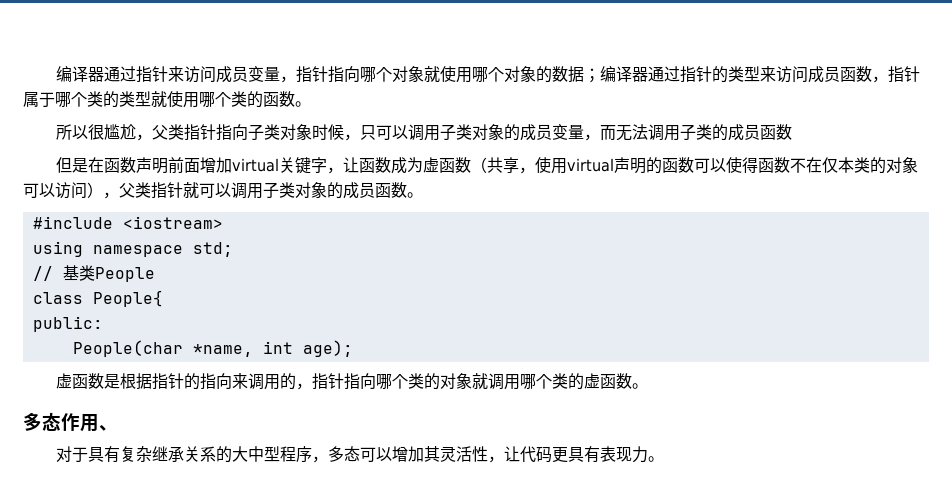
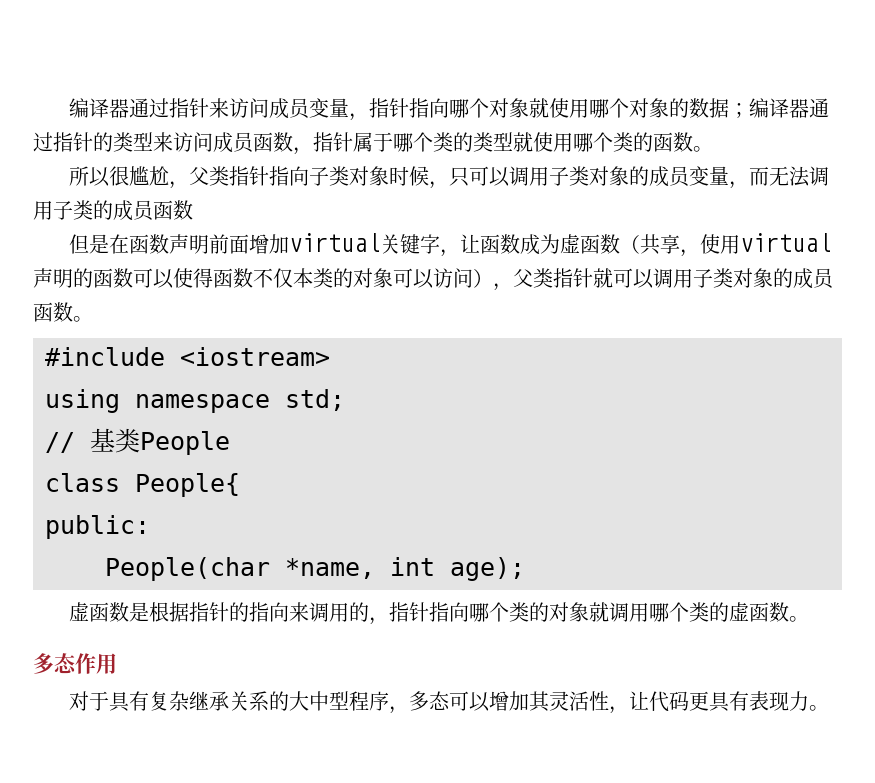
- 但是在函数声明前面增加virtual关键字，让函数成为虚函数（共享，使用virtual声明的函数可以使得函数不在仅本类的对象可以访问），父类指针就可以调用子类对象的成员函数。
+ 但是在函数声明前面增加virtual关键字，让函数成为虚函数（共享，使用virtual声明的函数可以使得函数不仅本类的对象可以访问），父类指针就可以调用子类对象的成员函数。
- 多态作用、
+ 多态作用

